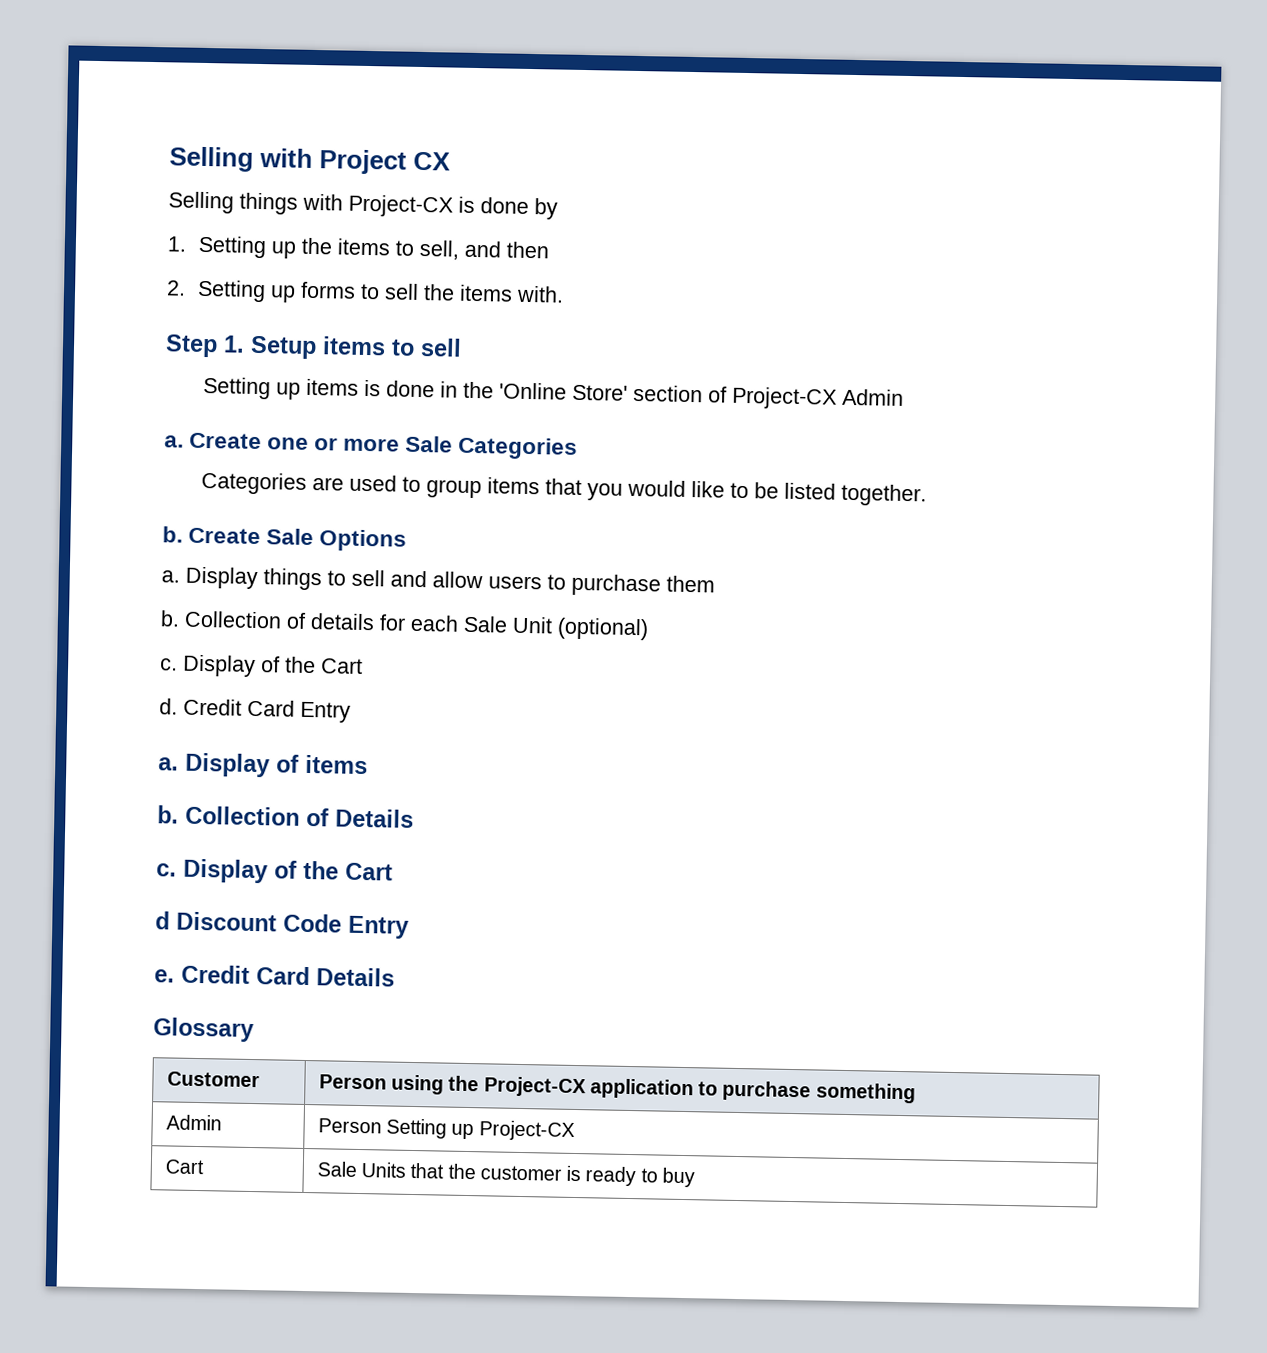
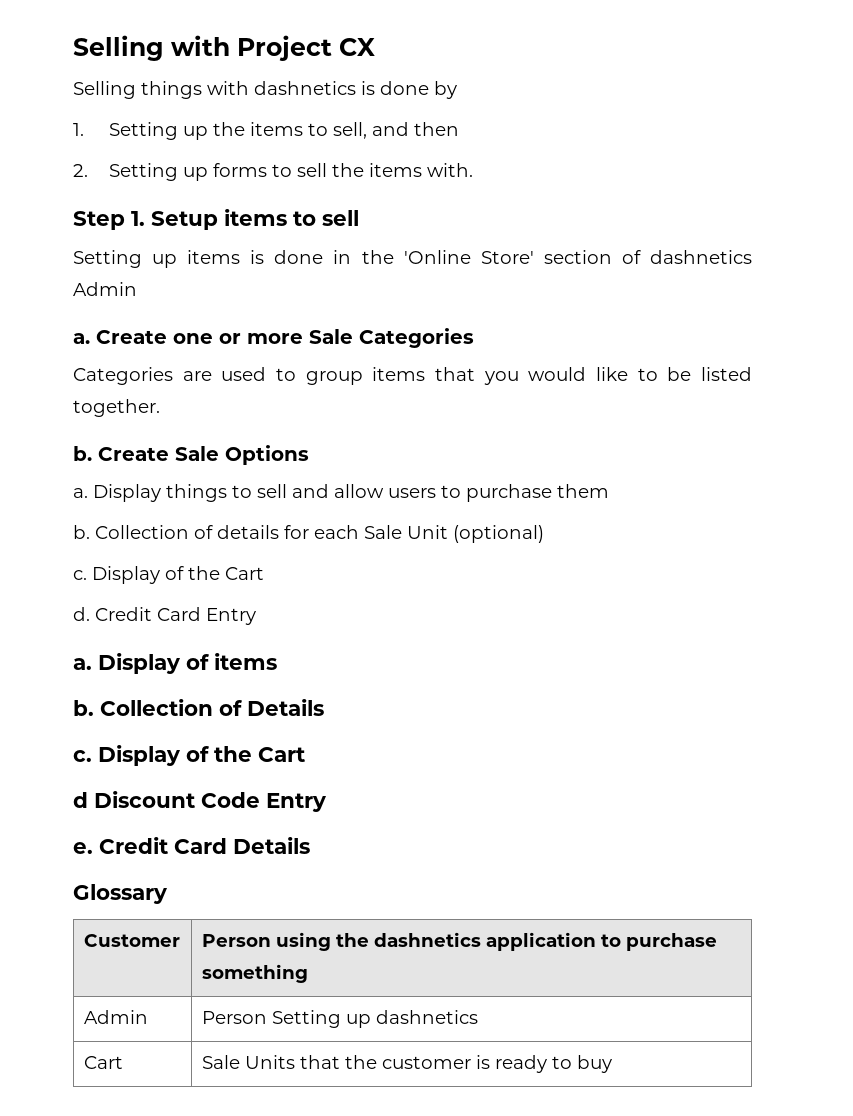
- Selling things with Project-CX is done by
+ Selling things with dashnetics is done by
- Setting up items is done in the 'Online Store' section of Project-CX Admin
+ Setting up items is done in the 'Online Store' section of dashnetics Admin
- Customer | Person using the Project-CX application to purchase something
+ Customer | Person using the dashnetics application to purchase something
- Admin | Person Setting up Project-CX
+ Admin | Person Setting up dashnetics

